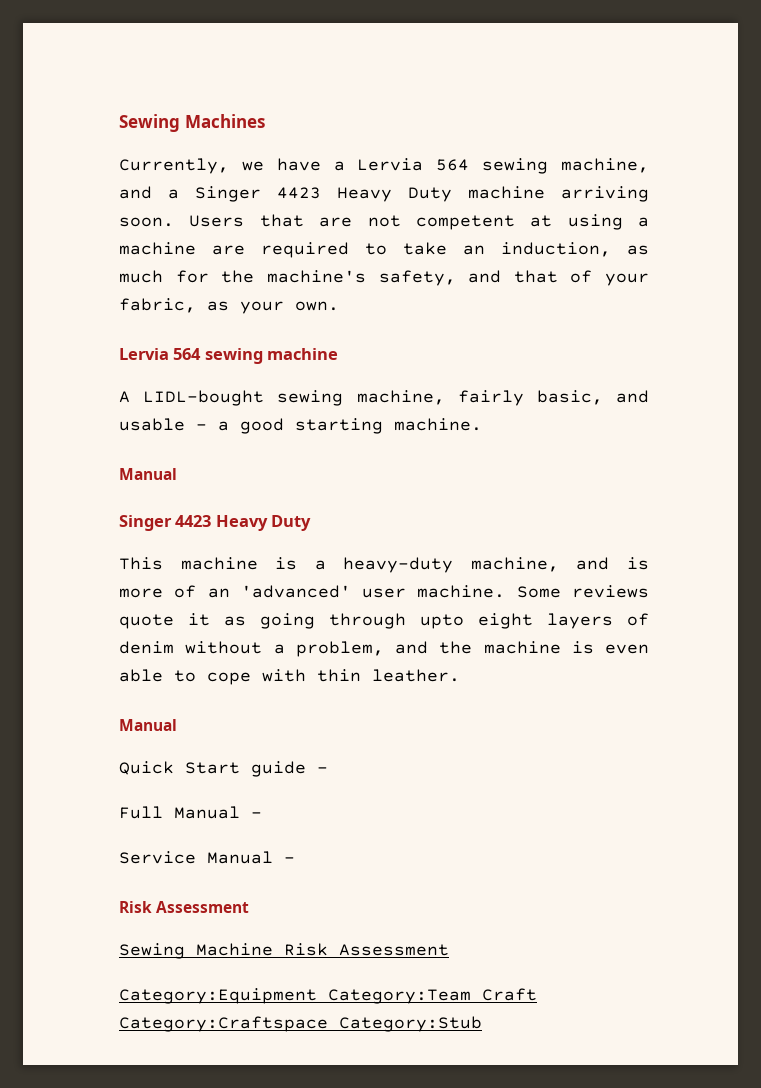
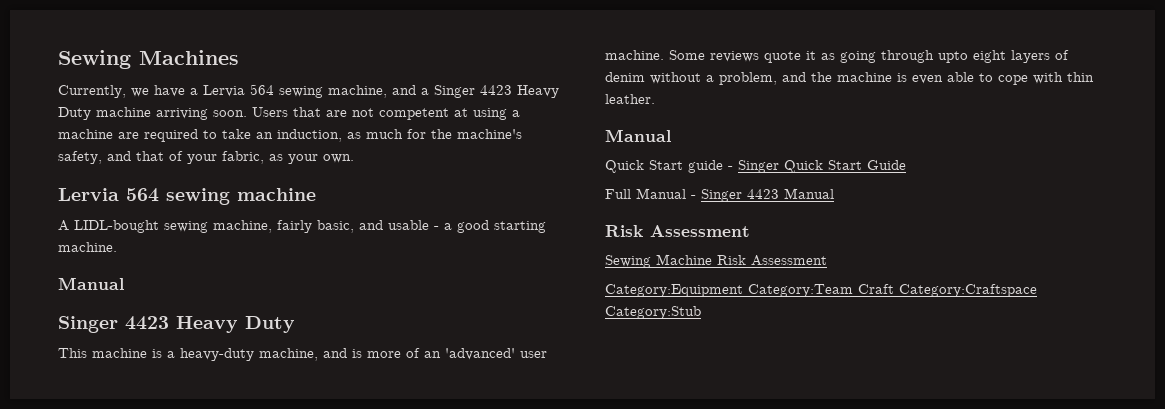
- Quick Start guide -
+ Quick Start guide - Singer Quick Start Guide
- Full Manual -
- Service Manual -
+ Full Manual - Singer 4423 Manual

